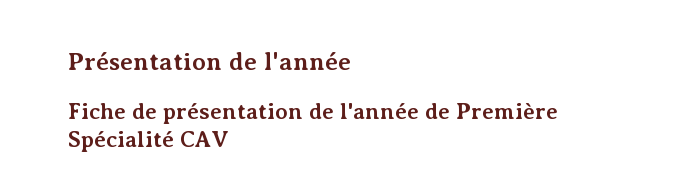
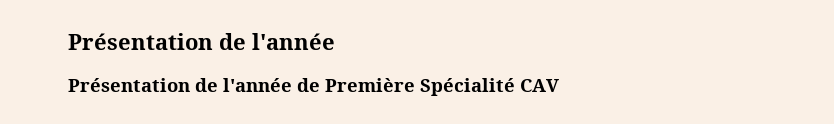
- Fiche de présentation de l'année de Première Spécialité CAV
+ Présentation de l'année de Première Spécialité CAV

